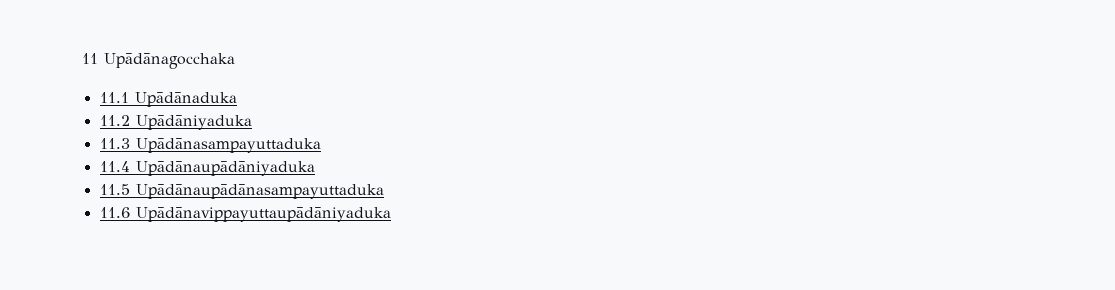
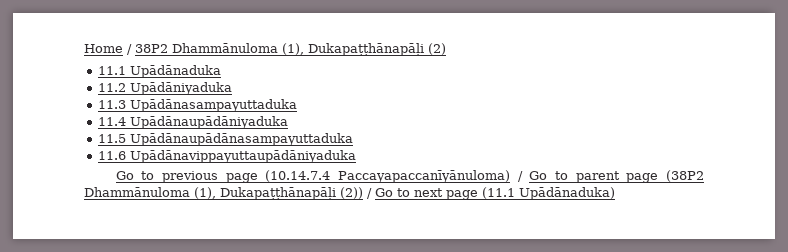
- 11 Upādānagocchaka
+ Home / 38P2 Dhammānuloma (1), Dukapaṭṭhānapāḷi (2)
+ Go to previous page (10.14.7.4 Paccayapaccanīyānuloma) / Go to parent page (38P2 Dhammānuloma (1), Dukapaṭṭhānapāḷi (2)) / Go to next page (11.1 Upādānaduka)

